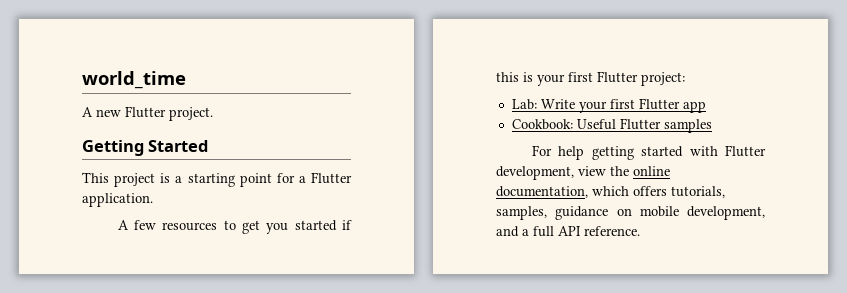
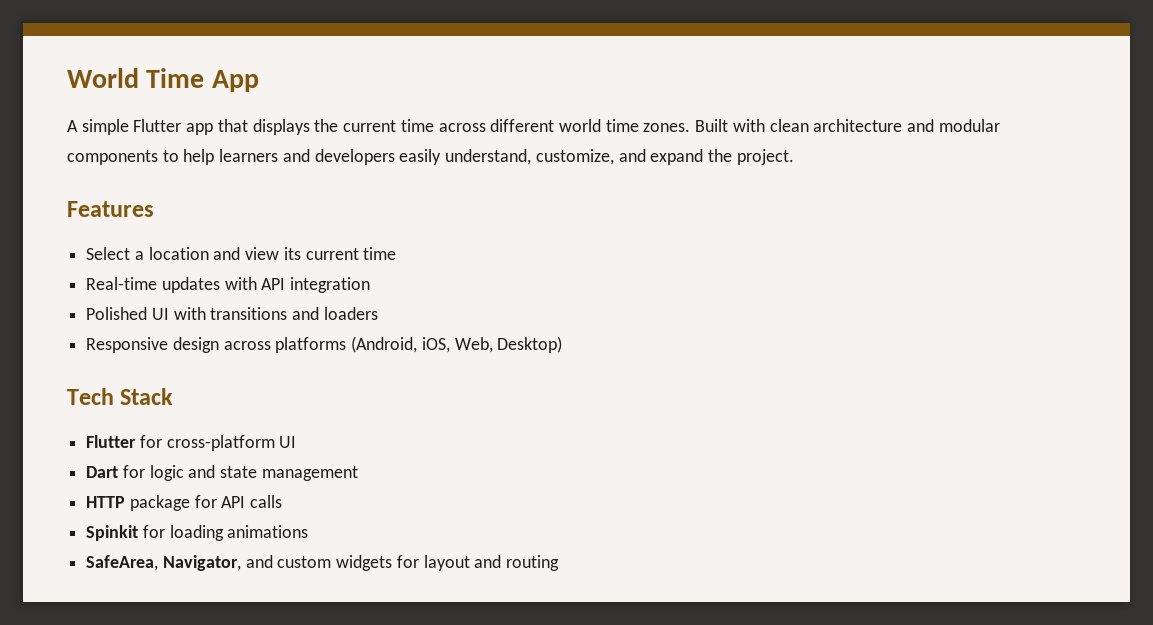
- world_time
- A new Flutter project.
- Getting Started
- This project is a starting point for a Flutter application.
- A few resources to get you started if this is your first Flutter project:
- Lab: Write your first Flutter app
- Cookbook: Useful Flutter samples
- For help getting started with Flutter development, view the online documentation, which offers tutorials, samples, guidance on mobile development, and a full API reference.
+ World Time App
+ A simple Flutter app that displays the current time across different world time zones. Built with clean architecture and modular components to help learners and developers easily understand, customize, and expand the project.
+ Features
+ Select a location and view its current time
+ Real-time updates with API integration
+ Polished UI with transitions and loaders
+ Responsive design across platforms (Android, iOS, Web, Desktop)
+ Tech Stack
+ Flutter for cross-platform UI
+ Dart for logic and state management
+ HTTP package for API calls
+ Spinkit for loading animations
+ SafeArea, Navigator, and custom widgets for layout and routing

